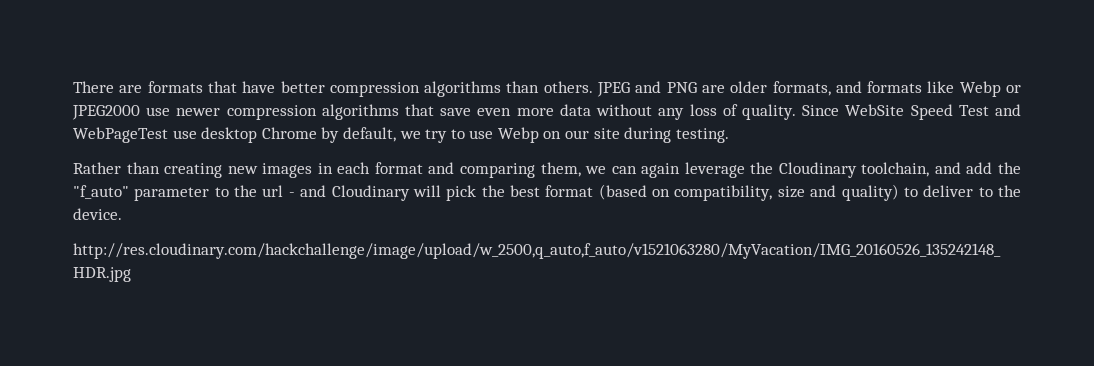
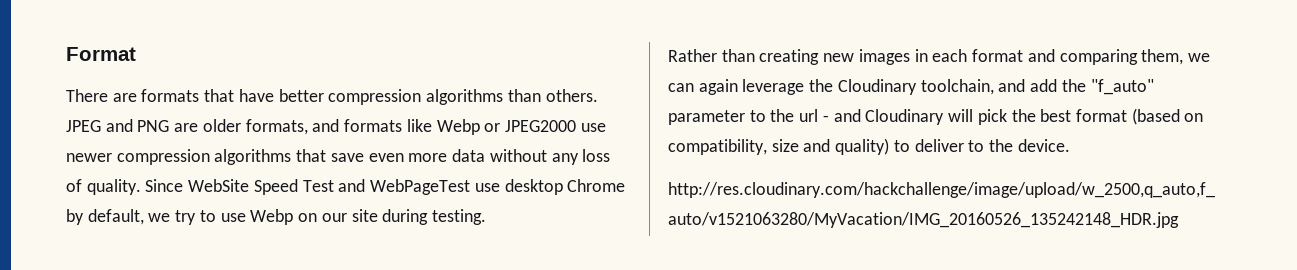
+ Format

